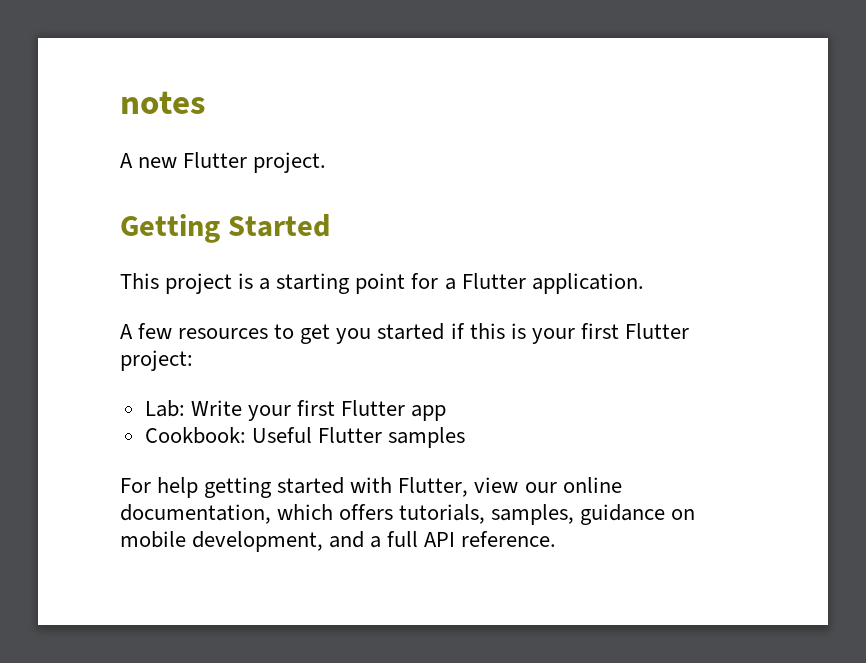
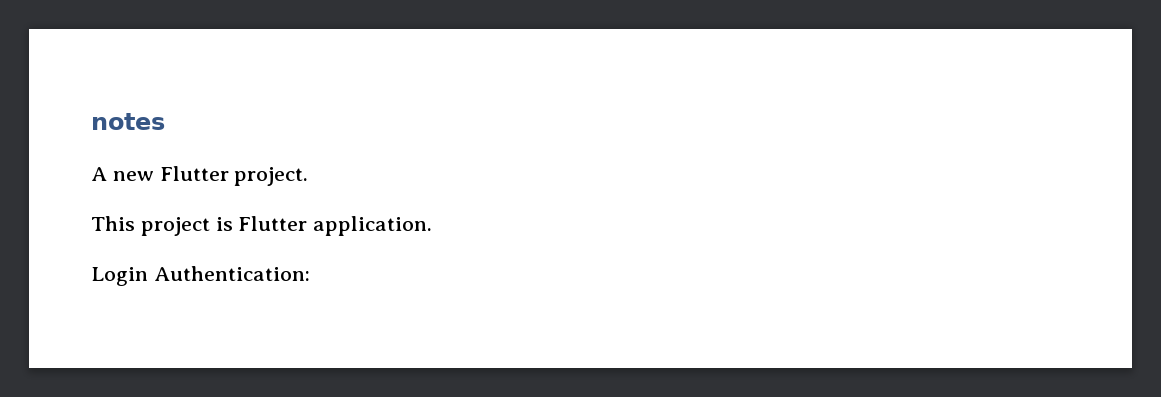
- Getting Started
- This project is a starting point for a Flutter application.
- A few resources to get you started if this is your first Flutter project:
- Lab: Write your first Flutter app
- Cookbook: Useful Flutter samples
- For help getting started with Flutter, view our online documentation, which offers tutorials, samples, guidance on mobile development, and a full API reference.
+ This project is Flutter application.
+ Login Authentication:

